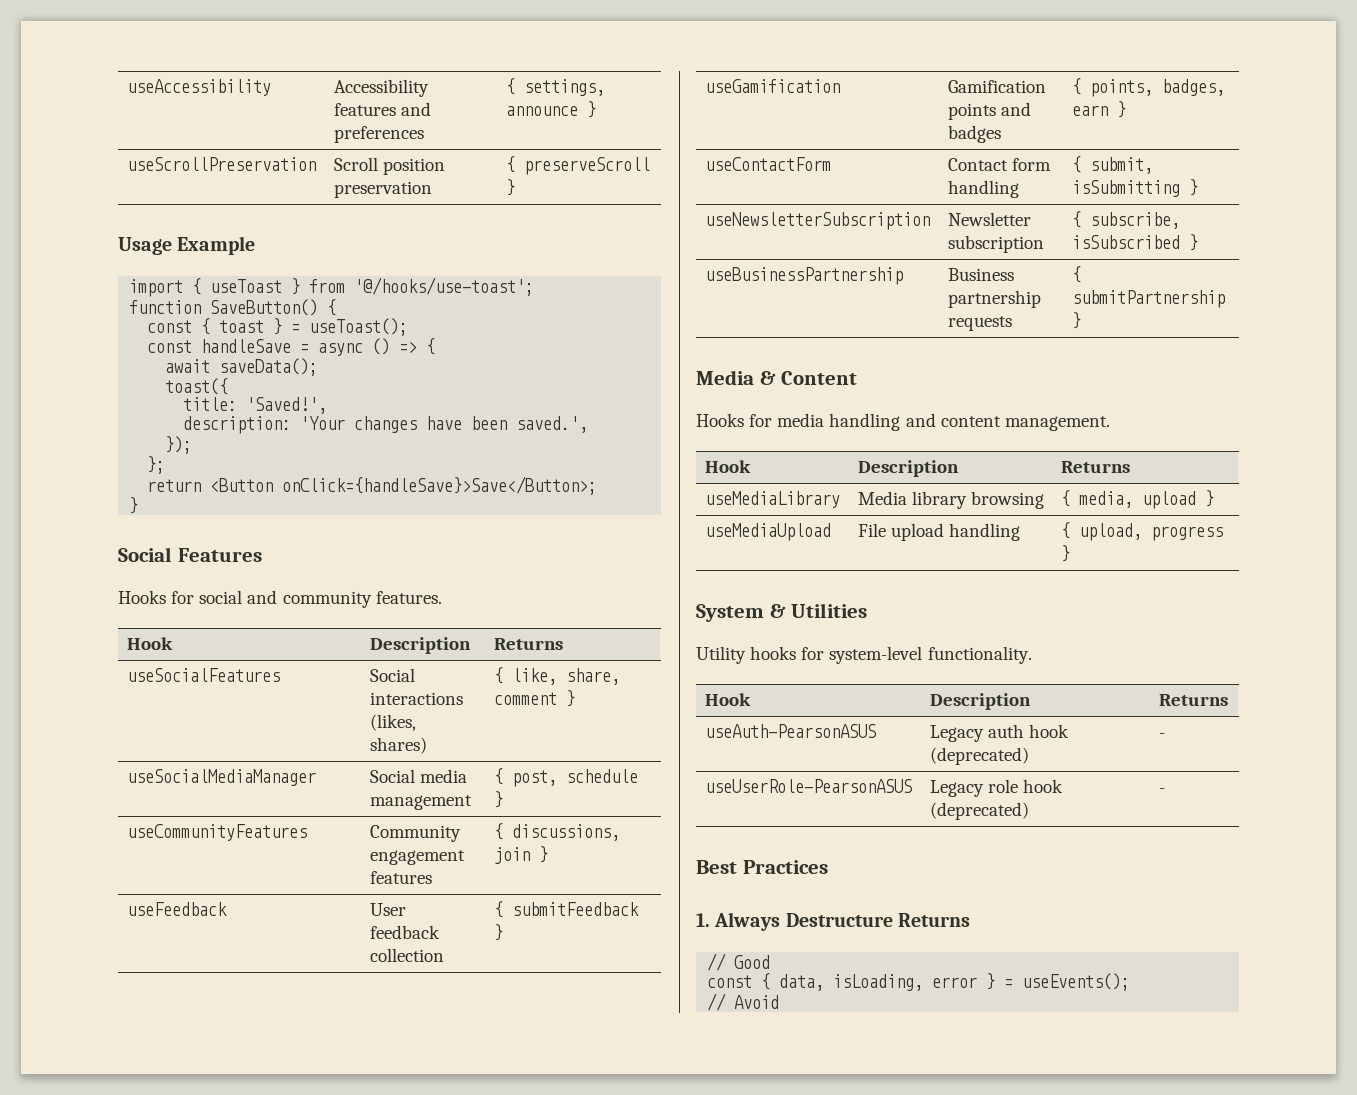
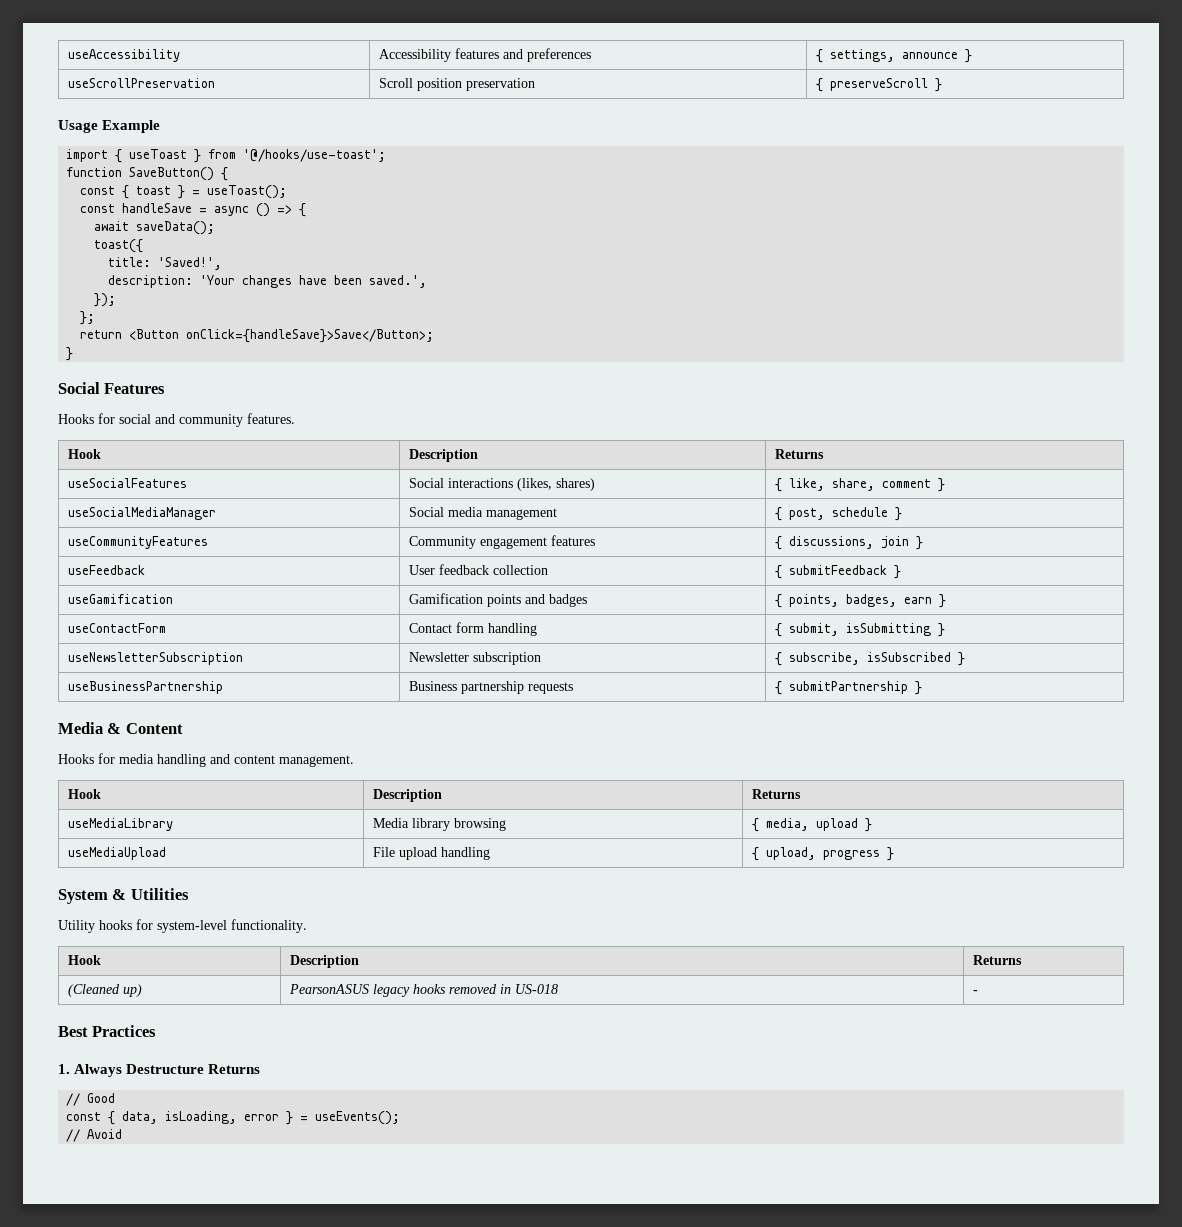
- useAuth-PearsonASUS | Legacy auth hook (deprecated) | -
- useUserRole-PearsonASUS | Legacy role hook (deprecated) | -
+ (Cleaned up) | PearsonASUS legacy hooks removed in US-018 | -

